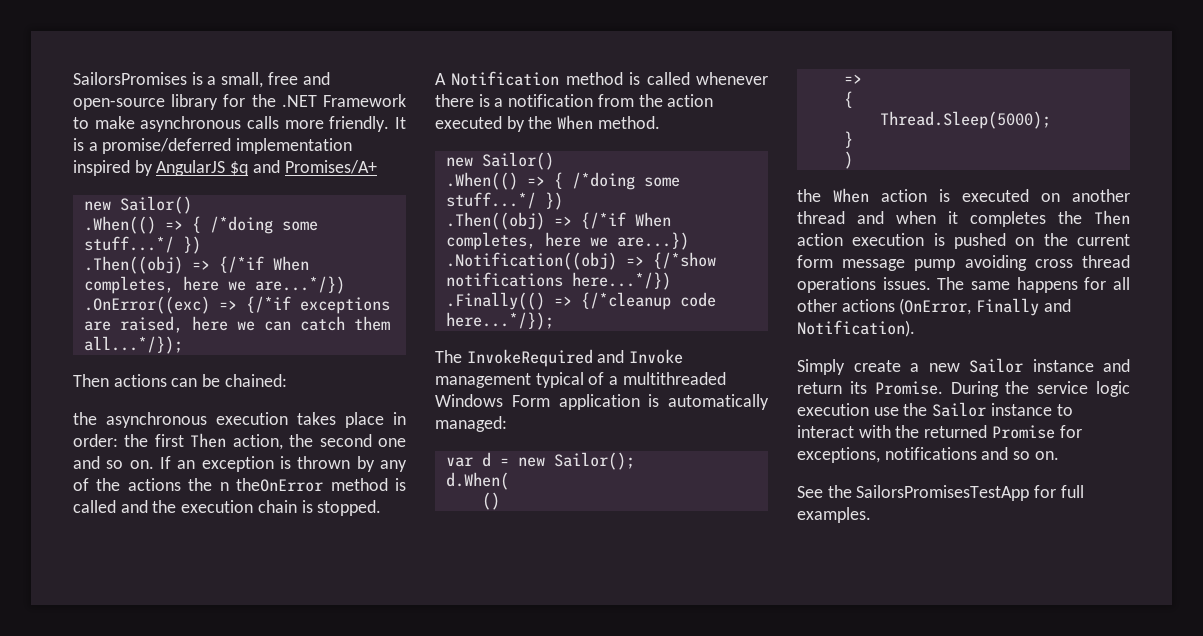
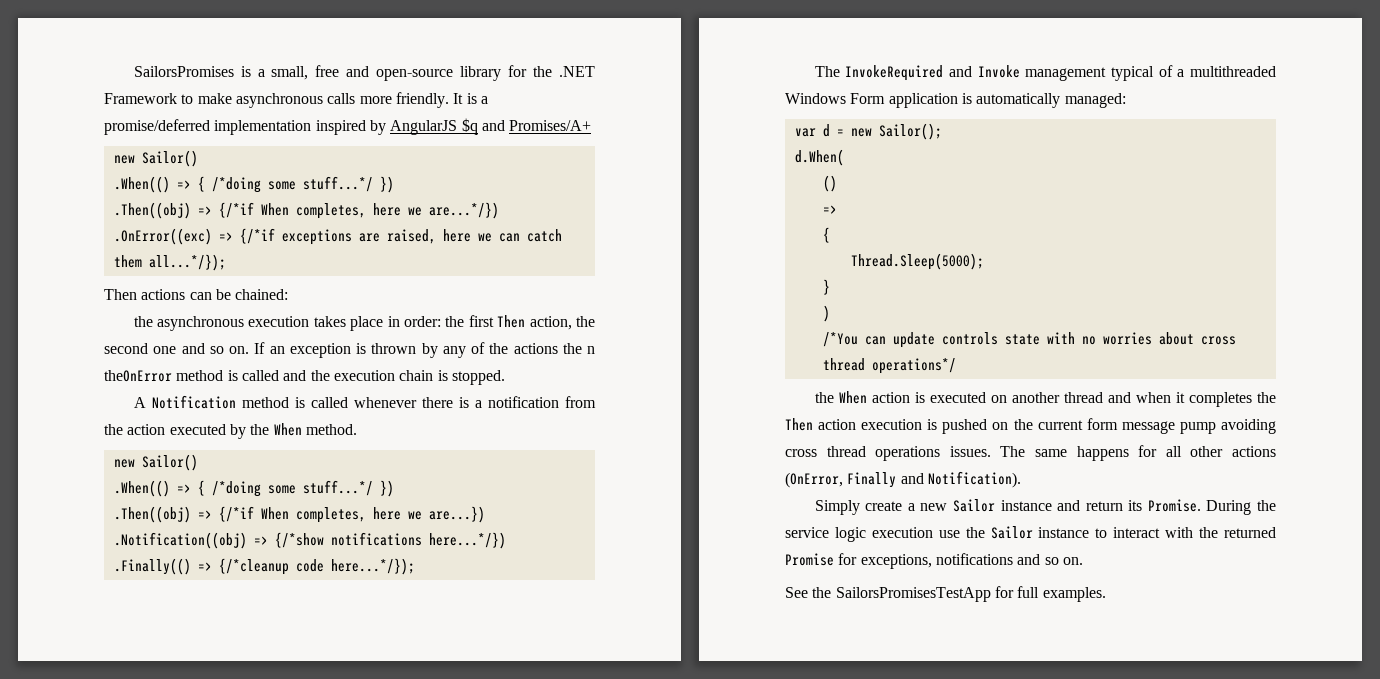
+ /*You can update controls state with no worries about cross thread operations*/

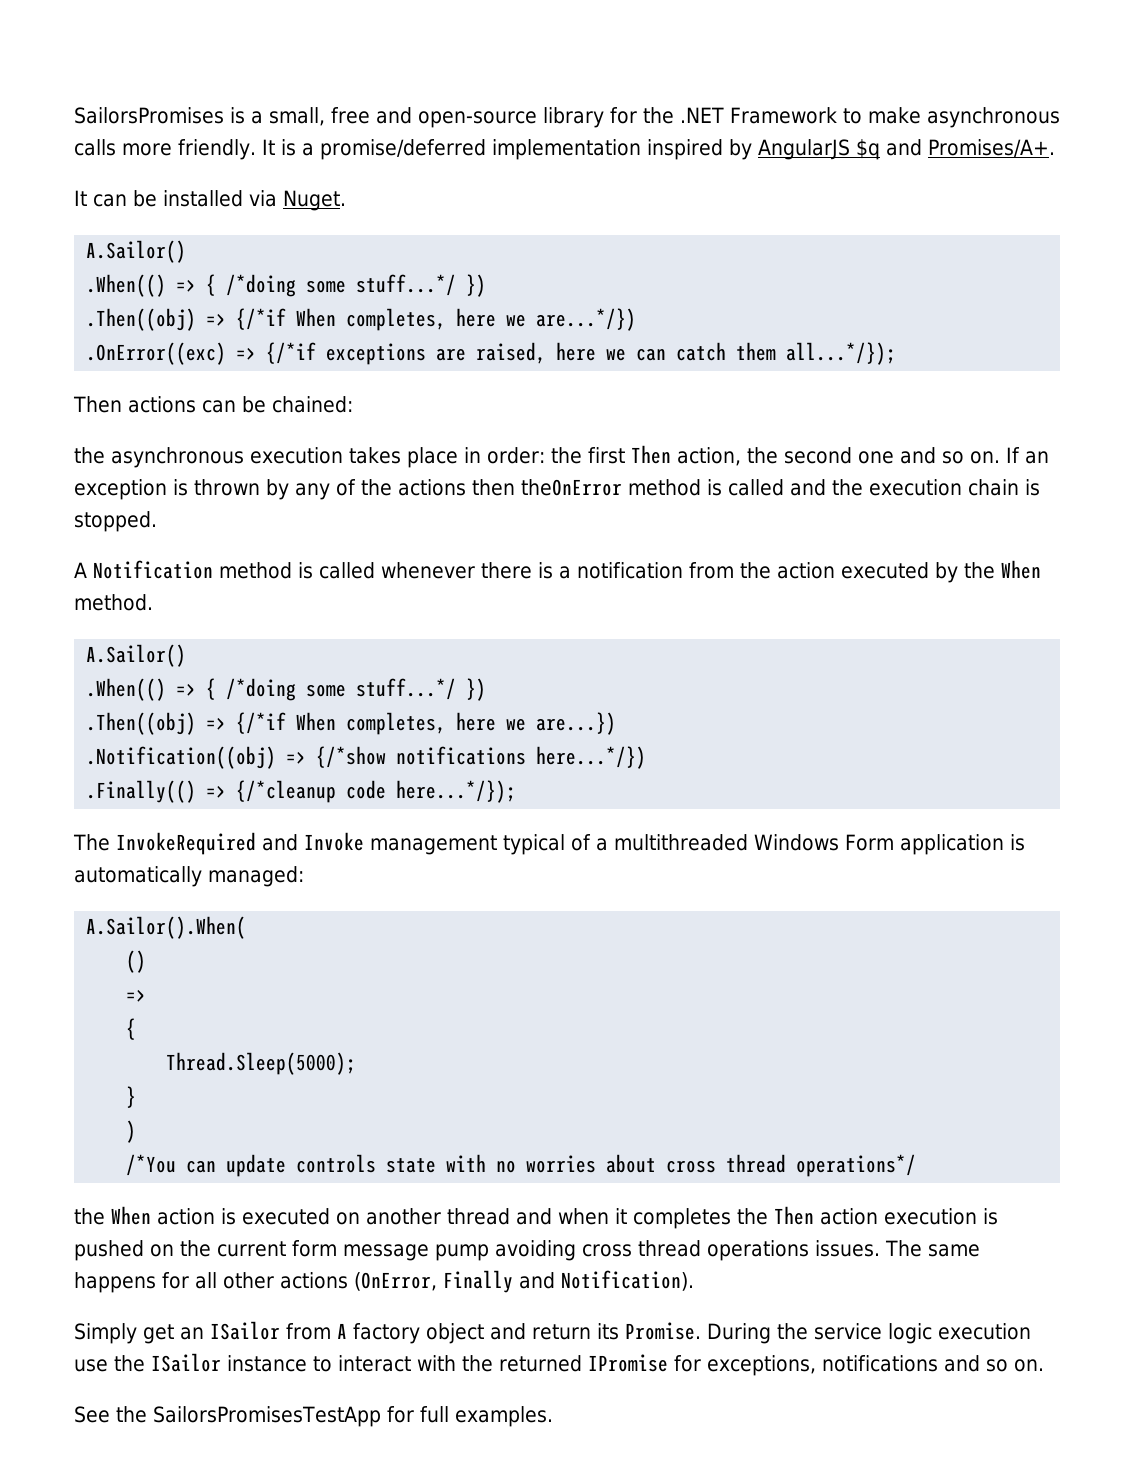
- It is a promise/deferred implementation inspired by AngularJS $q and Promises/A+
- new Sailor()
+ It is a promise/deferred implementation inspired by AngularJS $q and Promises/A+.
+ It can be installed via Nuget.
+ A.Sailor()
- If an exception is thrown by any of the actions the n theOnError method is called and the execution chain is stopped.
+ If an exception is thrown by any of the actions then theOnError method is called and the execution chain is stopped.
  A Notification method is called whenever there is a notification from the action executed by the When method.
- new Sailor()
+ A.Sailor()
- var d = new Sailor();
- d.When(
+ A.Sailor().When(
- Simply create a new Sailor instance and return its Promise.
+ Simply get an ISailor from A factory object and return its Promise.
- During the service logic execution use the Sailor instance to interact with the returned Promise for exceptions, notifications and so on.
+ During the service logic execution use the ISailor instance to interact with the returned IPromise for exceptions, notifications and so on.

